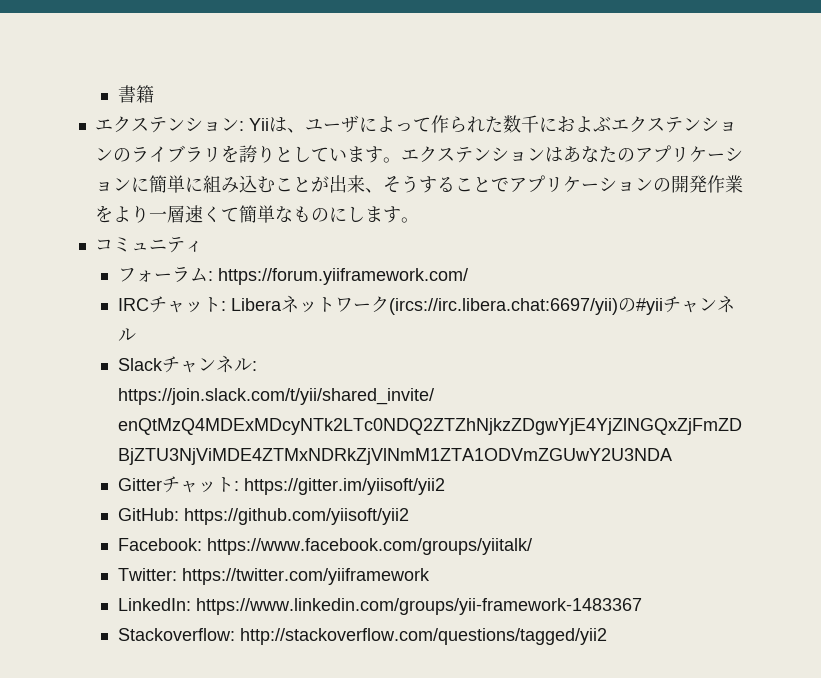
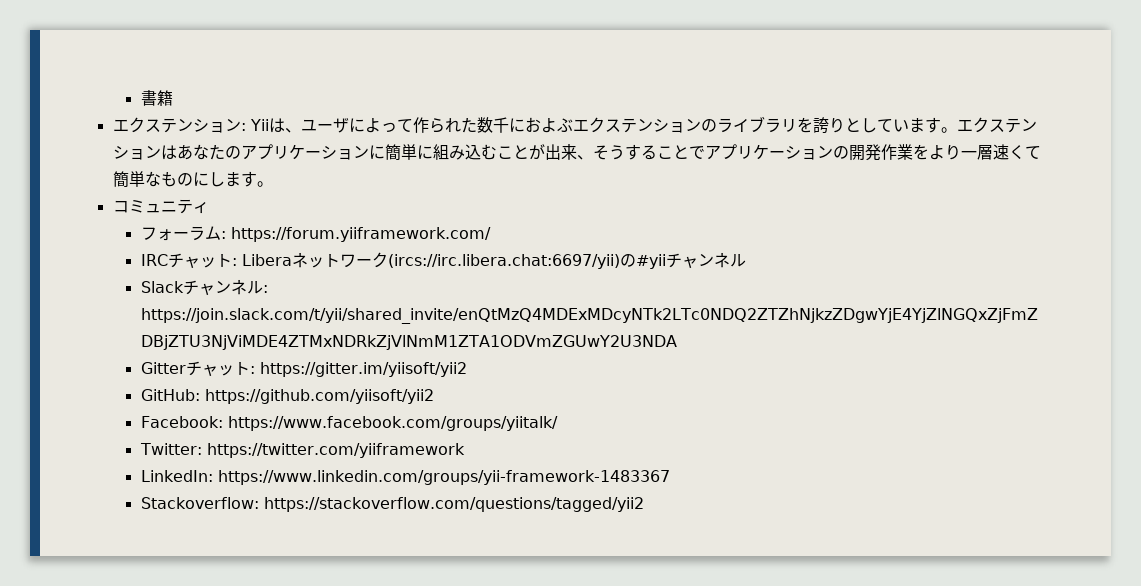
- Stackoverflow: http://stackoverflow.com/questions/tagged/yii2
+ Stackoverflow: https://stackoverflow.com/questions/tagged/yii2

